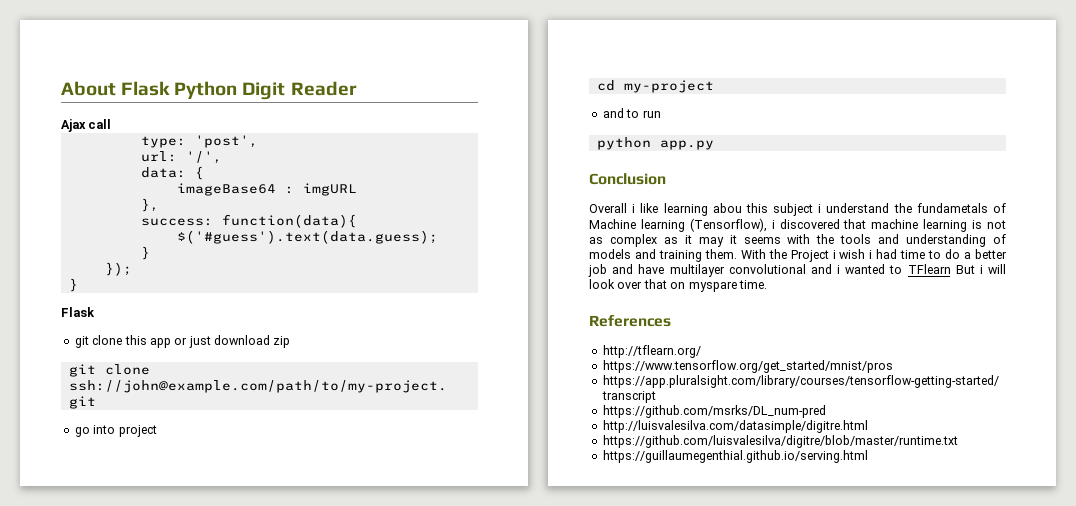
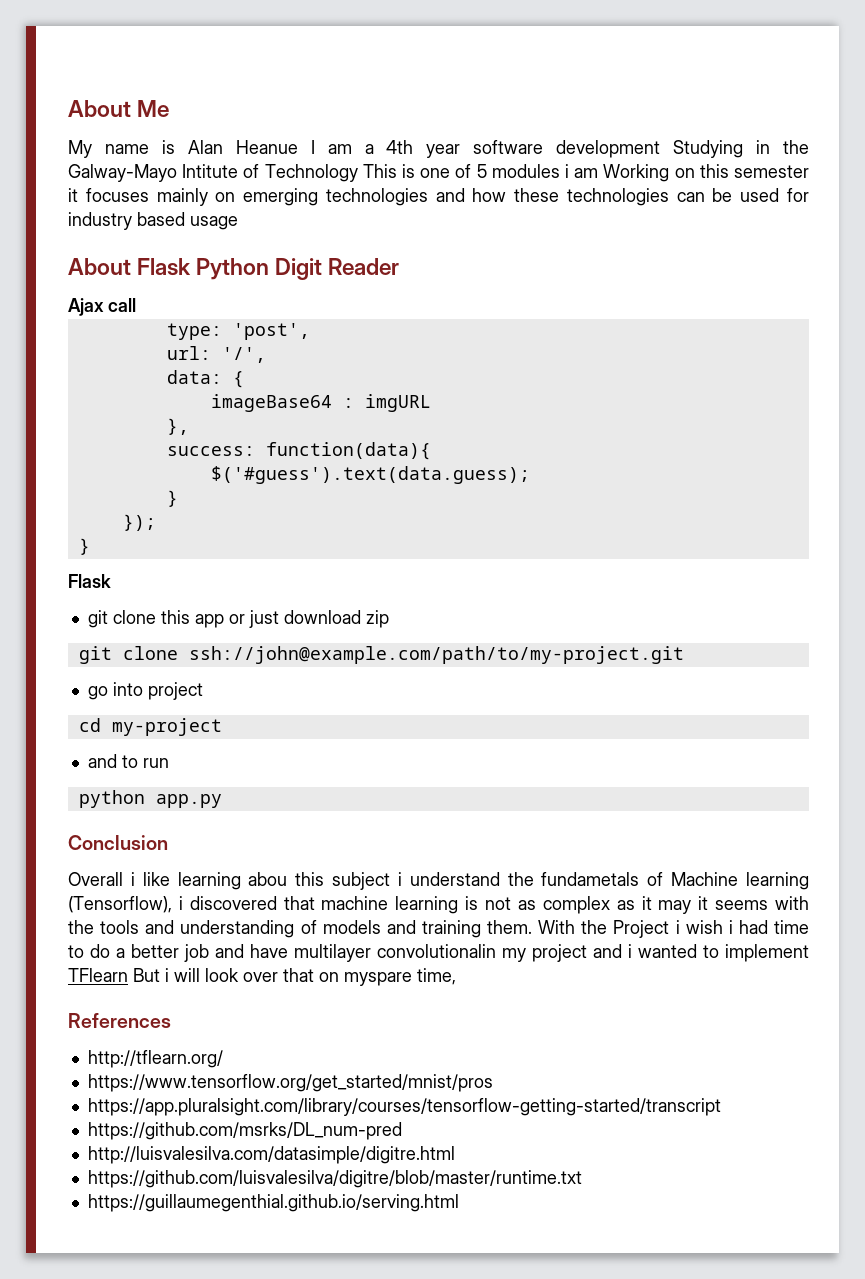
+ About Me
+ My name is Alan Heanue I am a 4th year software development Studying in the Galway-Mayo Intitute of Technology This is one of 5 modules i am Working on this semester it focuses mainly on emerging technologies and how these technologies can be used for industry based usage
- With the Project i wish i had time to do a better job and have multilayer convolutional and i wanted to TFlearn But i will look over that on myspare time.
+ With the Project i wish i had time to do a better job and have multilayer convolutionalin my project and i wanted to implement TFlearn But i will look over that on myspare time,

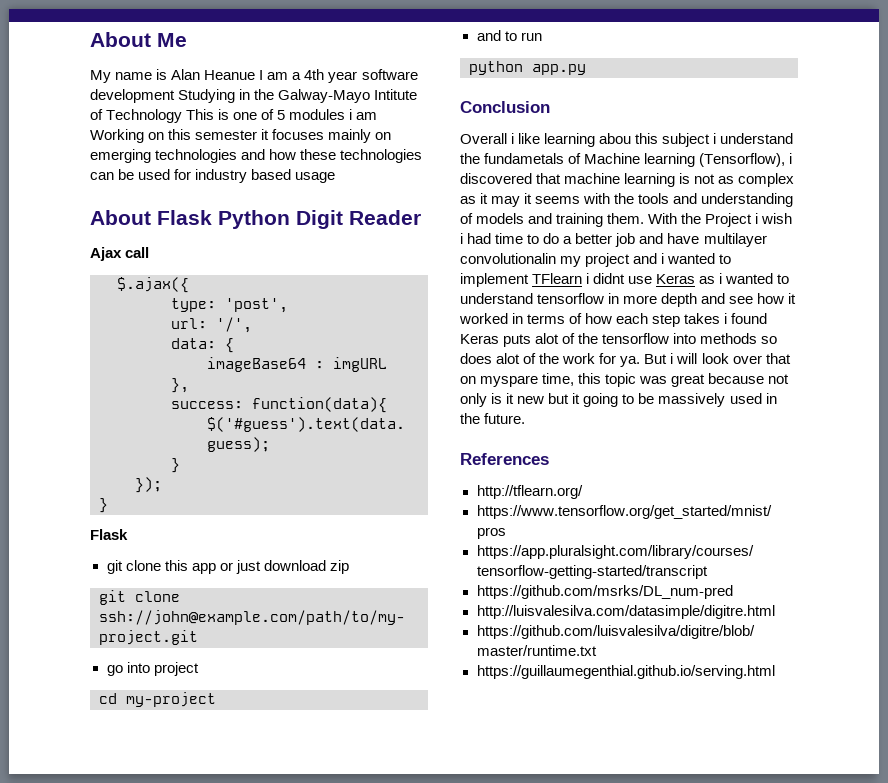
+ $.ajax({
- With the Project i wish i had time to do a better job and have multilayer convolutionalin my project and i wanted to implement TFlearn But i will look over that on myspare time,
+ With the Project i wish i had time to do a better job and have multilayer convolutionalin my project and i wanted to implement TFlearn i didnt use Keras as i wanted to understand tensorflow in more depth and see how it worked in terms of how each step takes i found Keras puts alot of the tensorflow into methods so does alot of the work for ya. But i will look over that on myspare time, this topic was great because not only is it new but it going to be massively used in the future.

